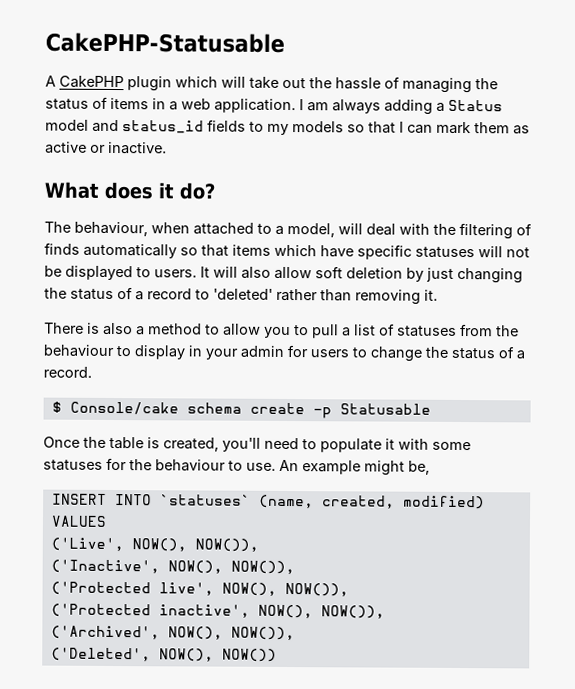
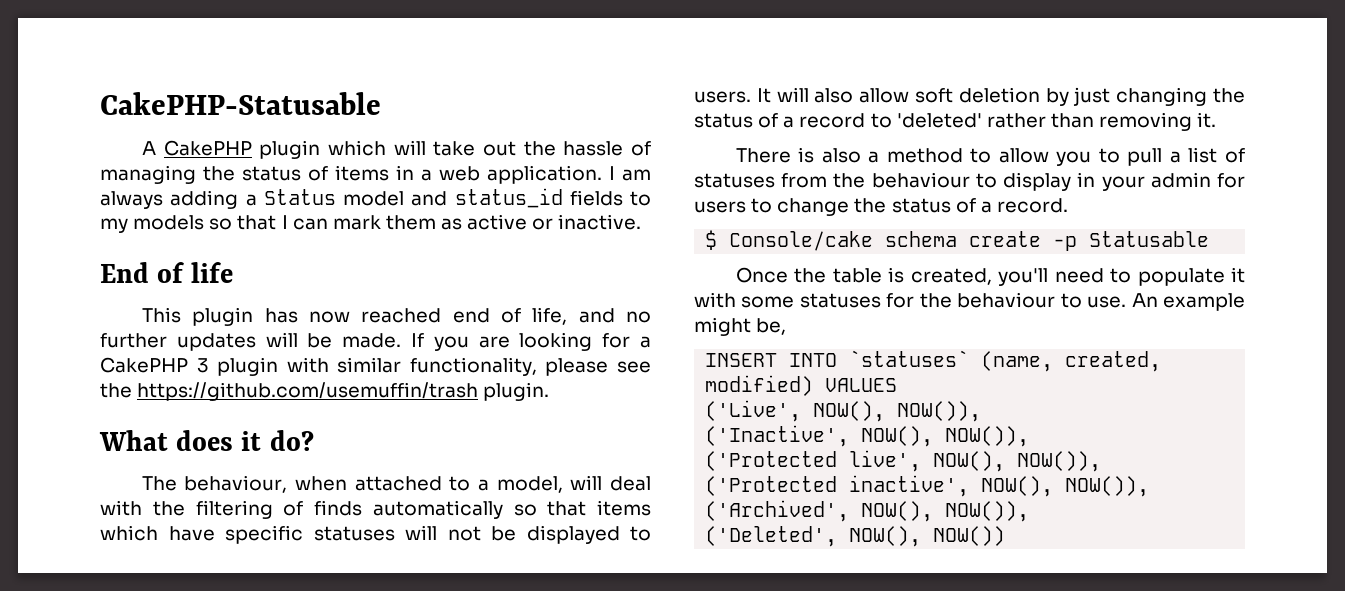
+ End of life
+ This plugin has now reached end of life, and no further updates will be made. If you are looking for a CakePHP 3 plugin with similar functionality, please see the https://github.com/usemuffin/trash plugin.

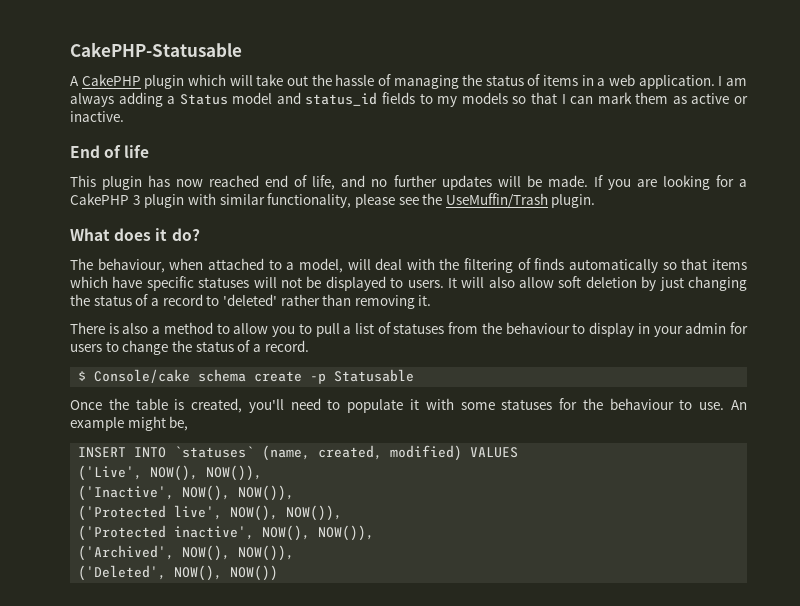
- If you are looking for a CakePHP 3 plugin with similar functionality, please see the https://github.com/usemuffin/trash plugin.
+ If you are looking for a CakePHP 3 plugin with similar functionality, please see the UseMuffin/Trash plugin.

